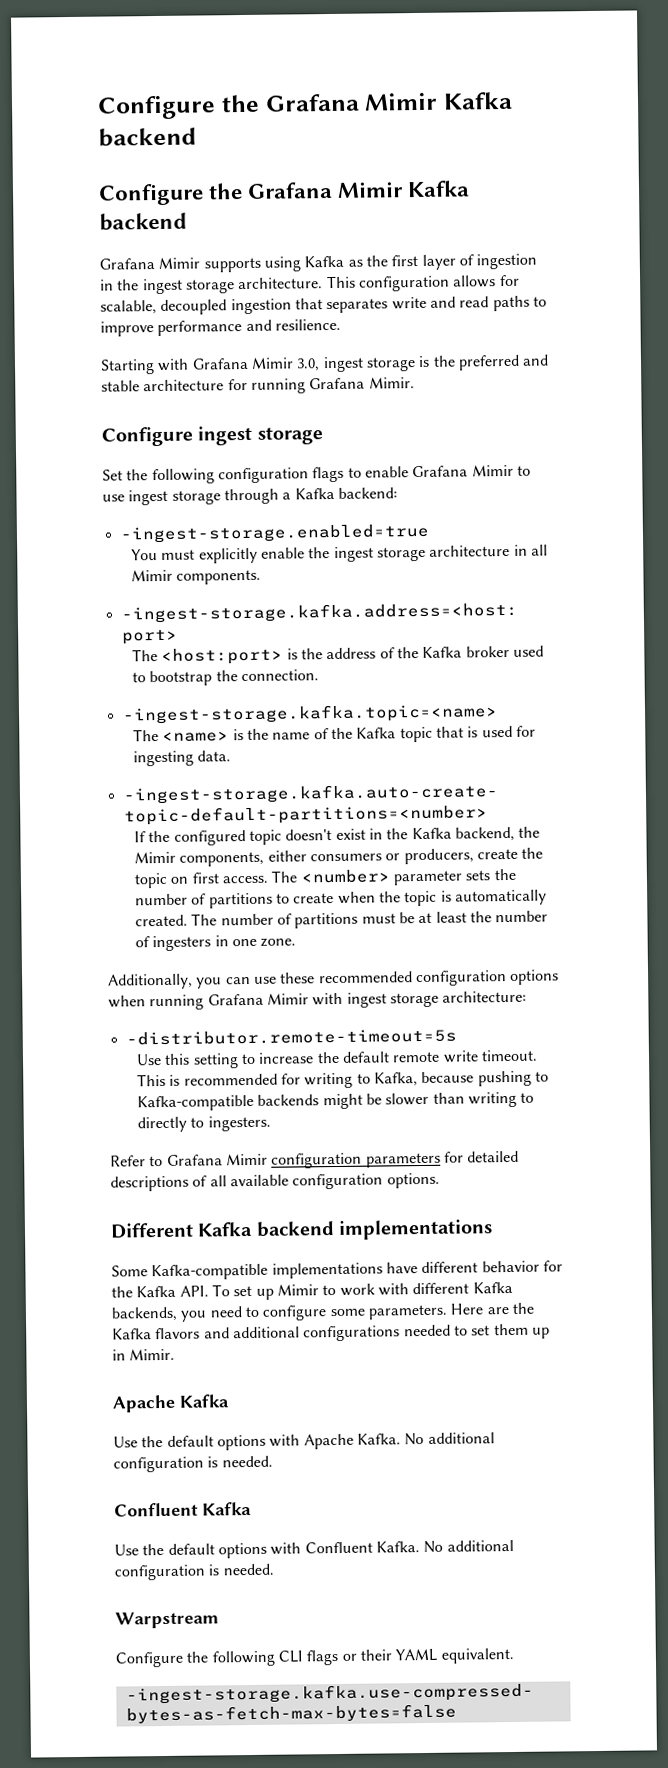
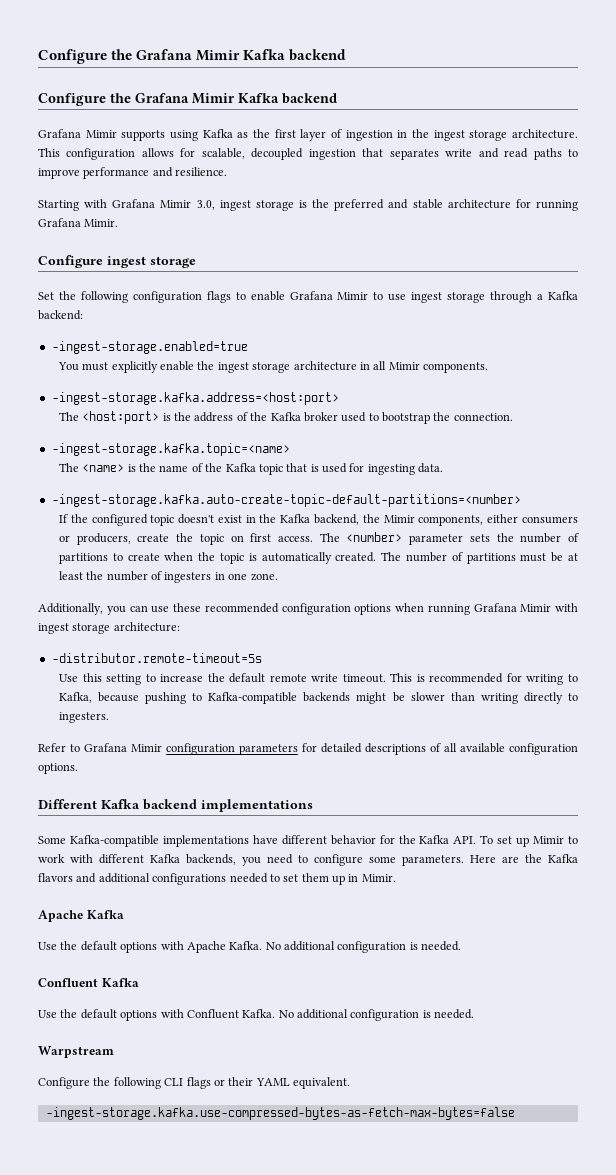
- This is recommended for writing to Kafka, because pushing to Kafka-compatible backends might be slower than writing to directly to ingesters.
+ This is recommended for writing to Kafka, because pushing to Kafka-compatible backends might be slower than writing directly to ingesters.

